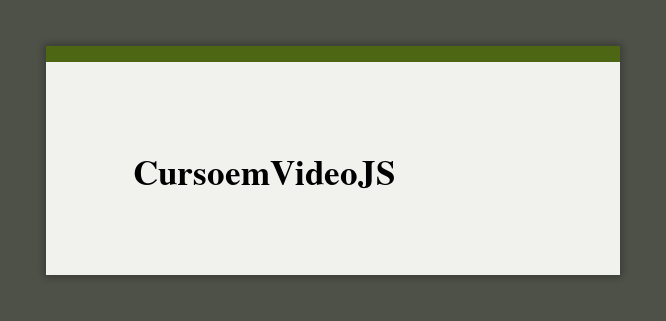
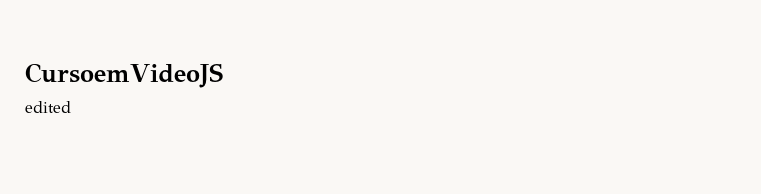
+ edited

